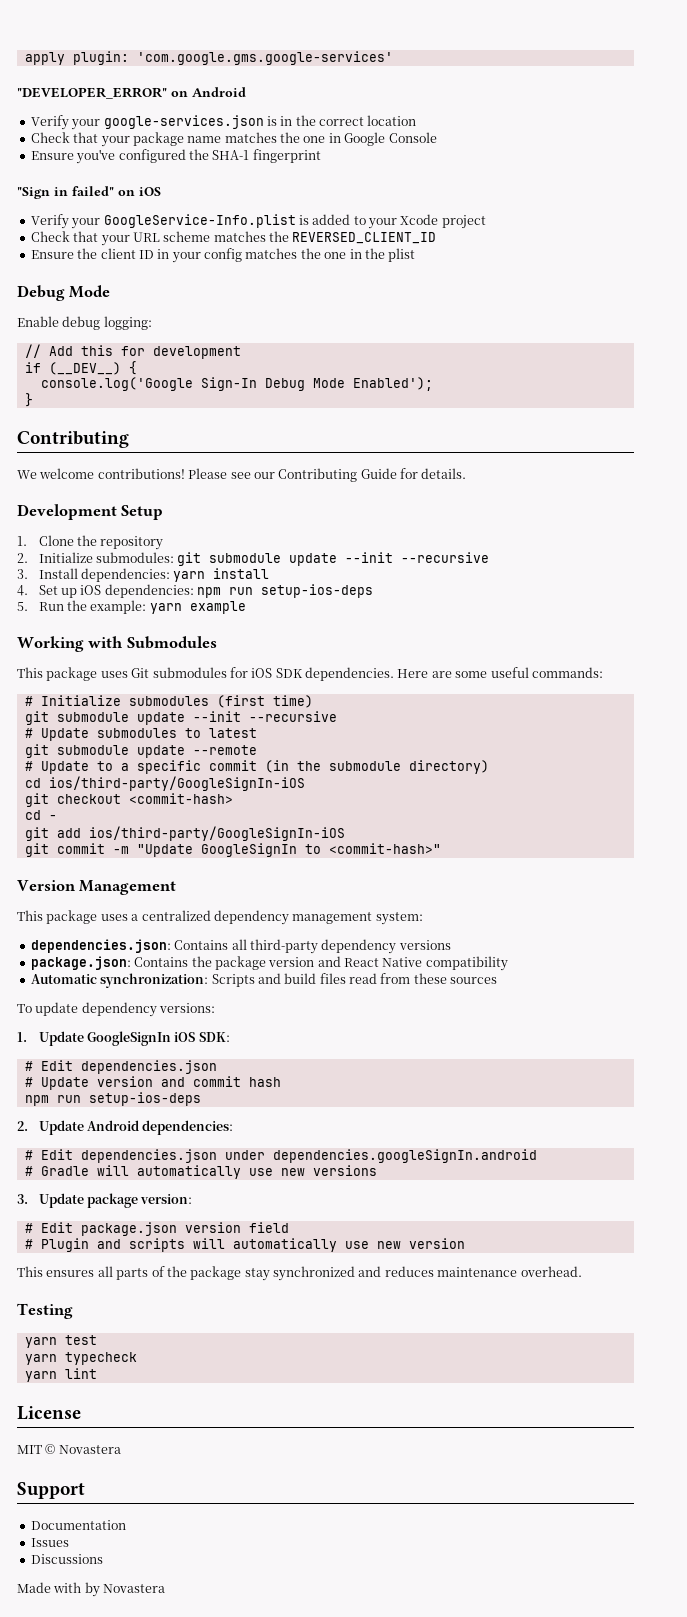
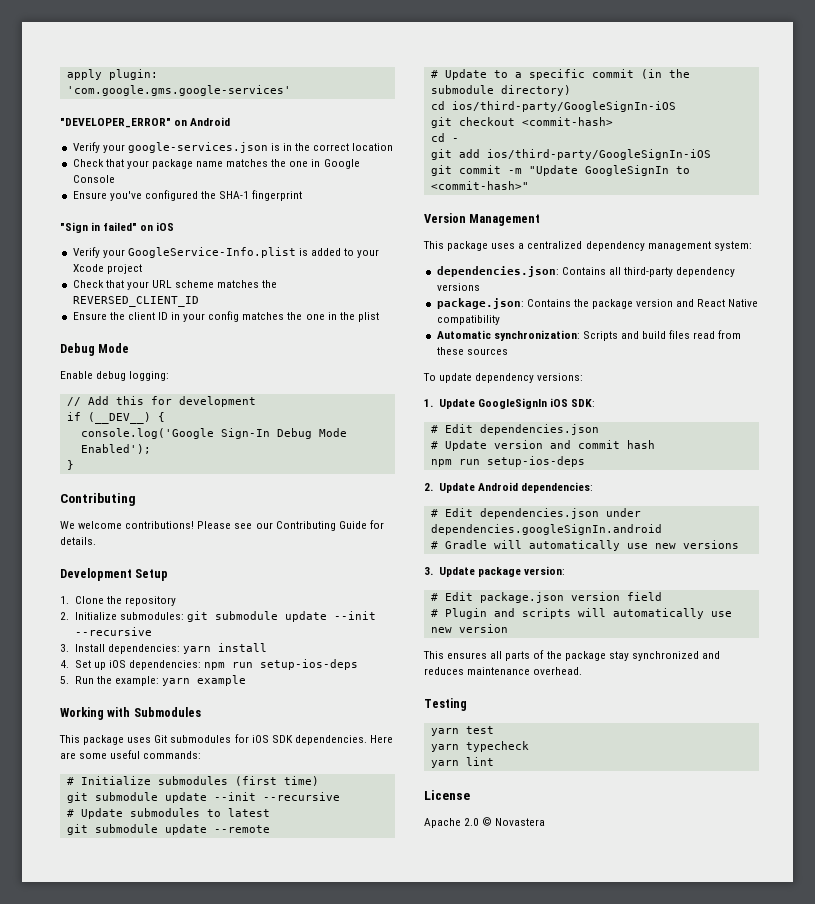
- MIT © Novastera
+ Apache 2.0 © Novastera
- Support
- Documentation
- Issues
- Discussions
- Made with by Novastera

